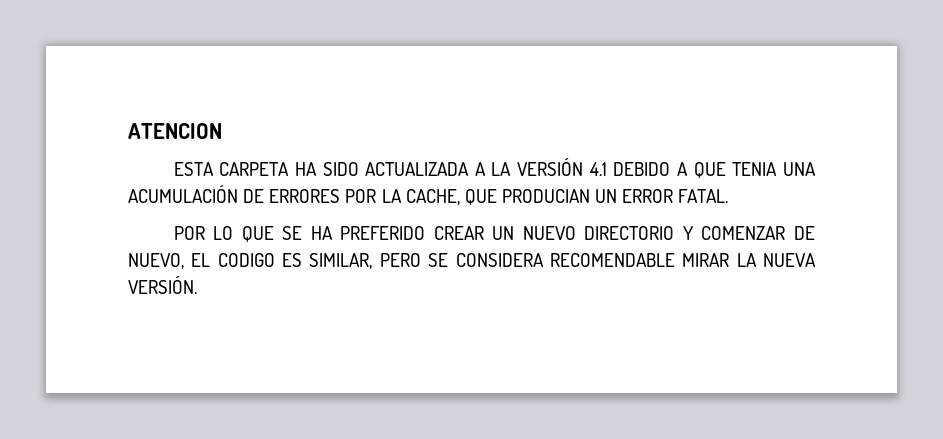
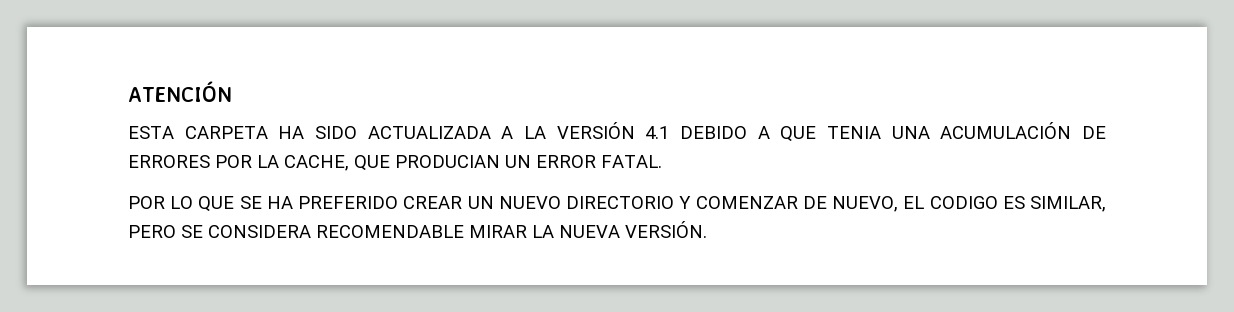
- ATENCION
+ ATENCIÓN

